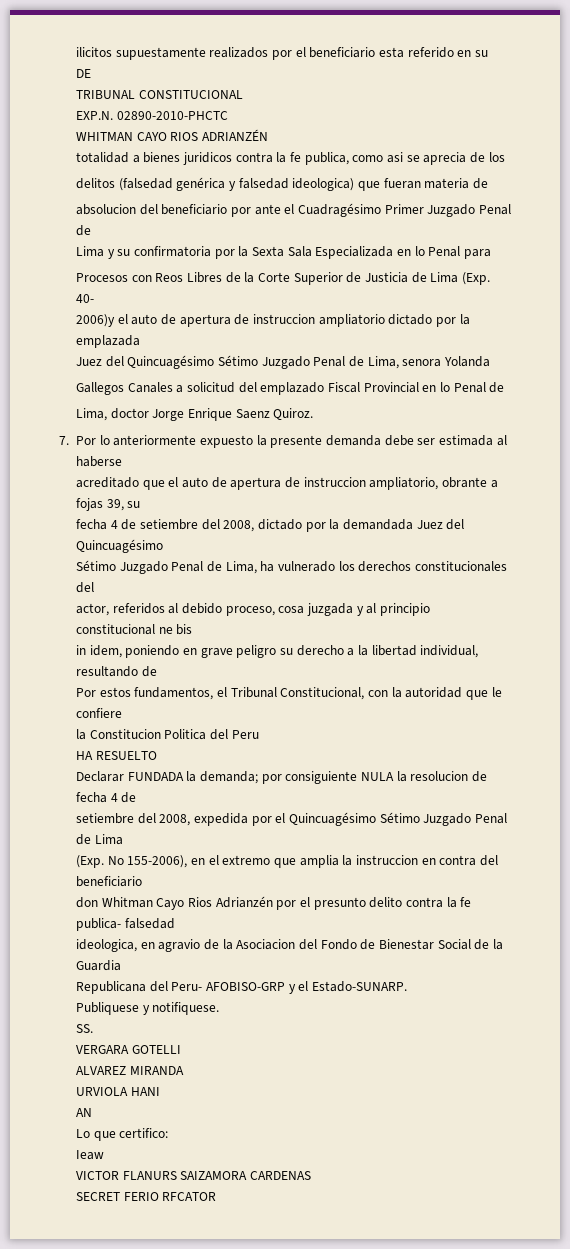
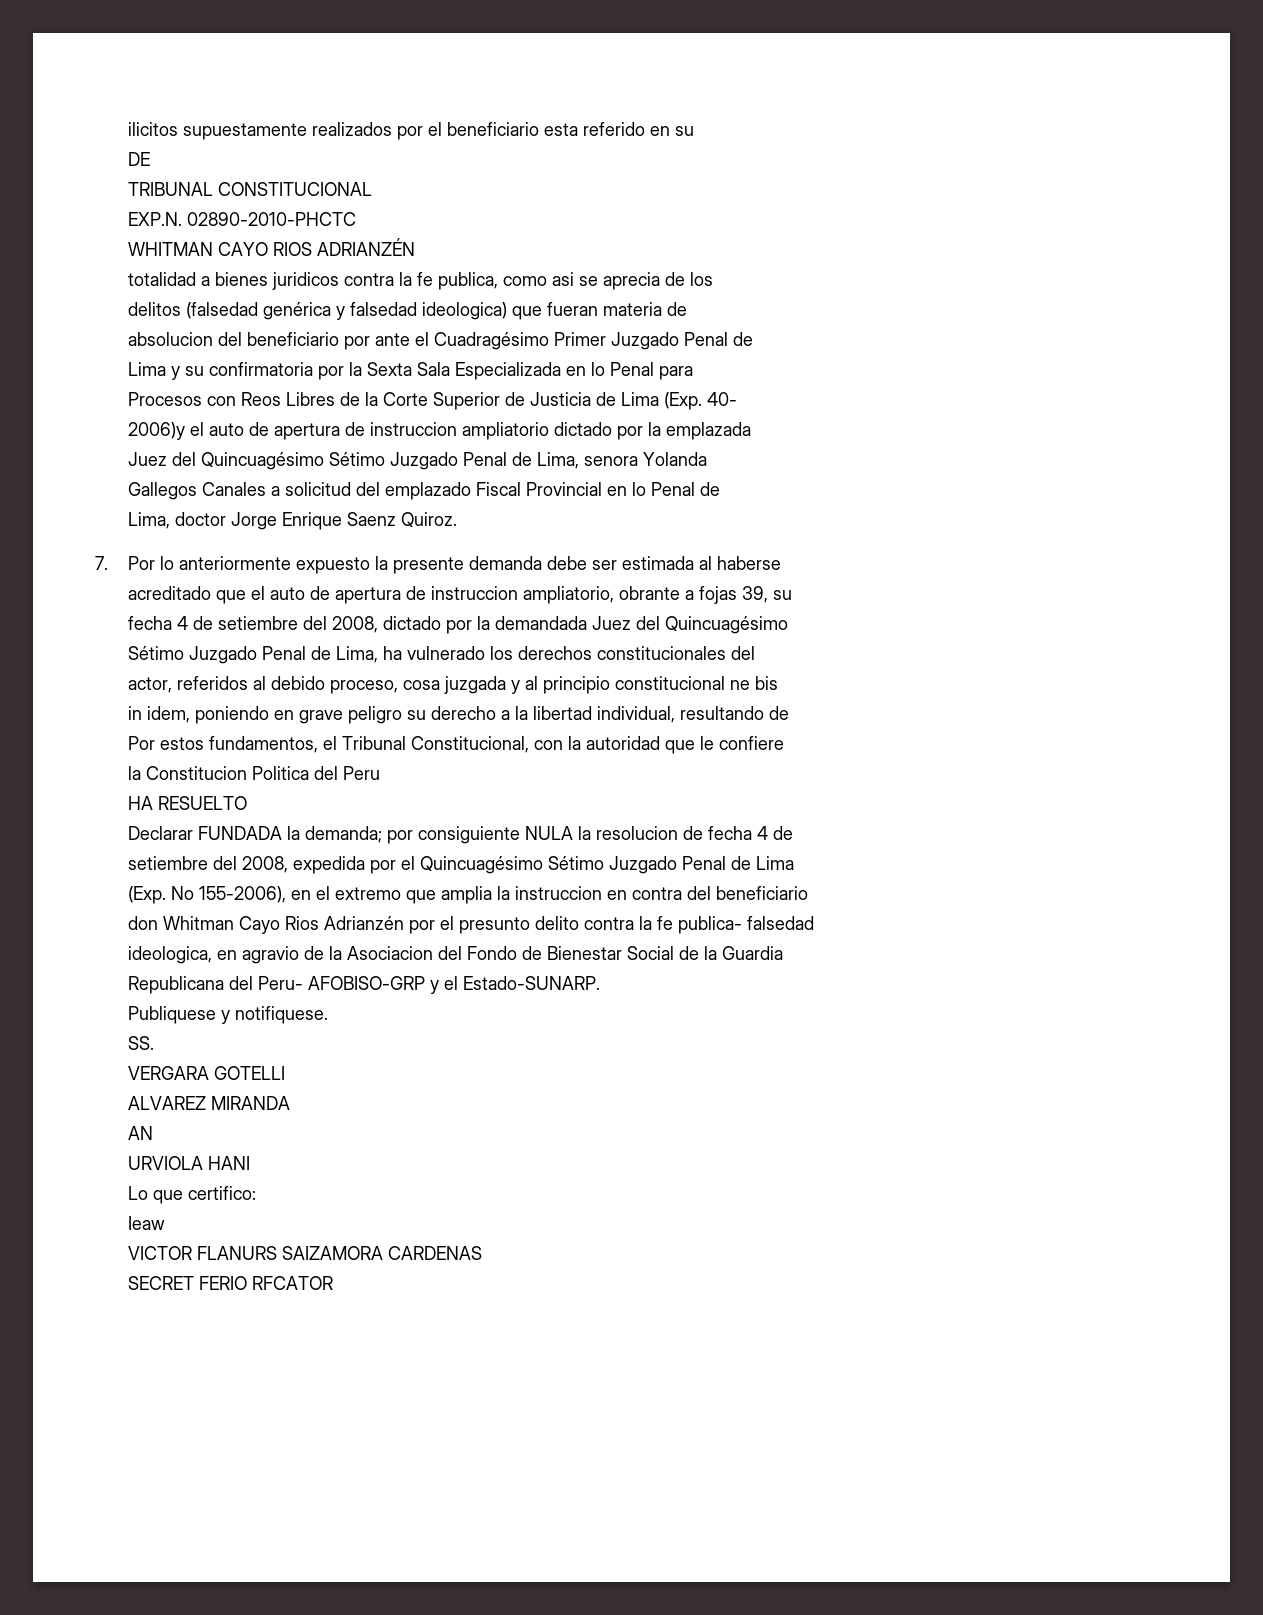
+ AN
- AN

